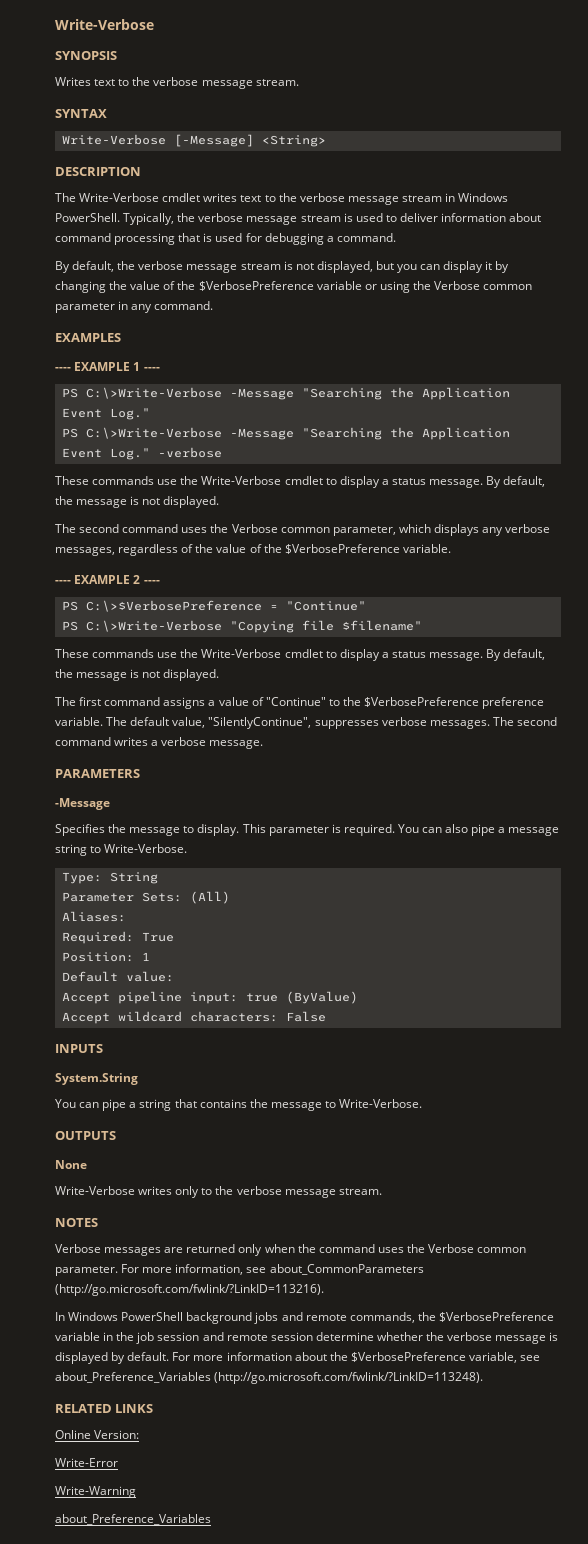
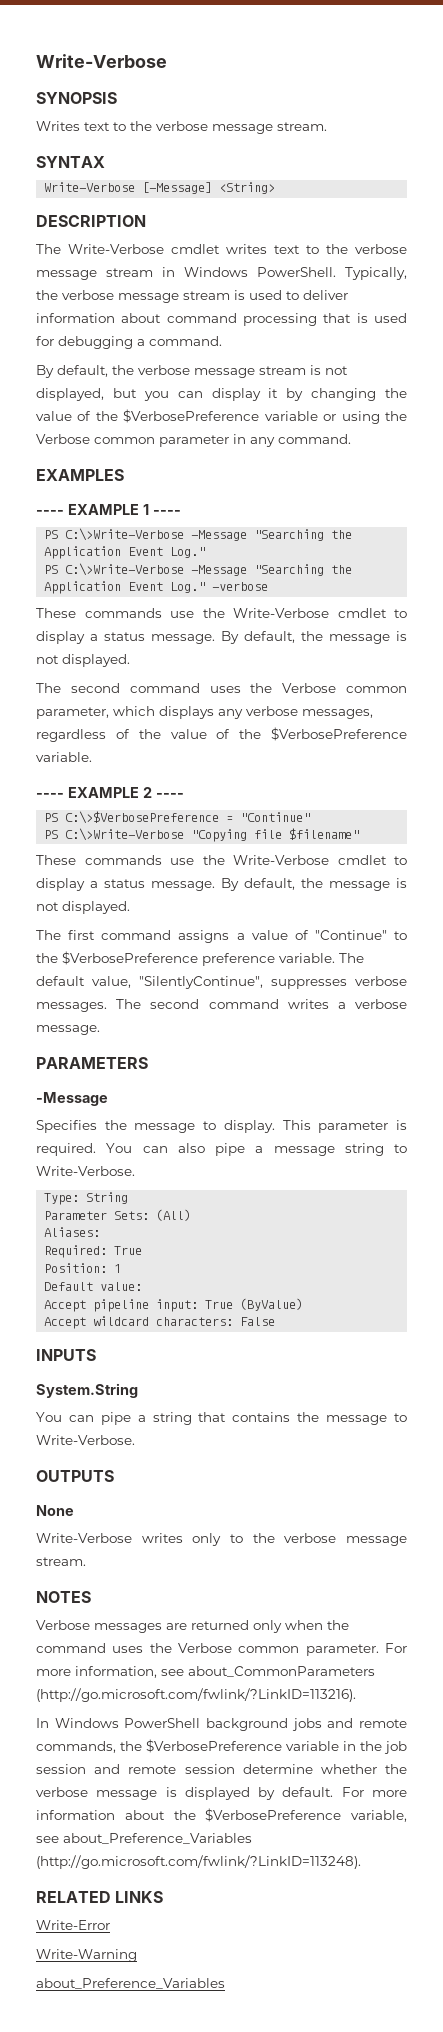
- Accept pipeline input: true (ByValue)
+ Accept pipeline input: True (ByValue)
- Online Version:

